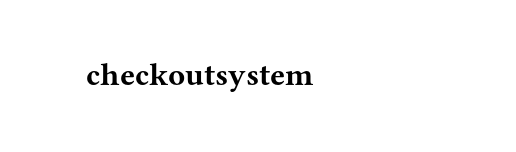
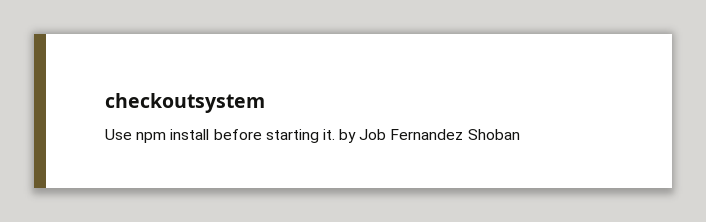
+ Use npm install before starting it. by Job Fernandez Shoban

